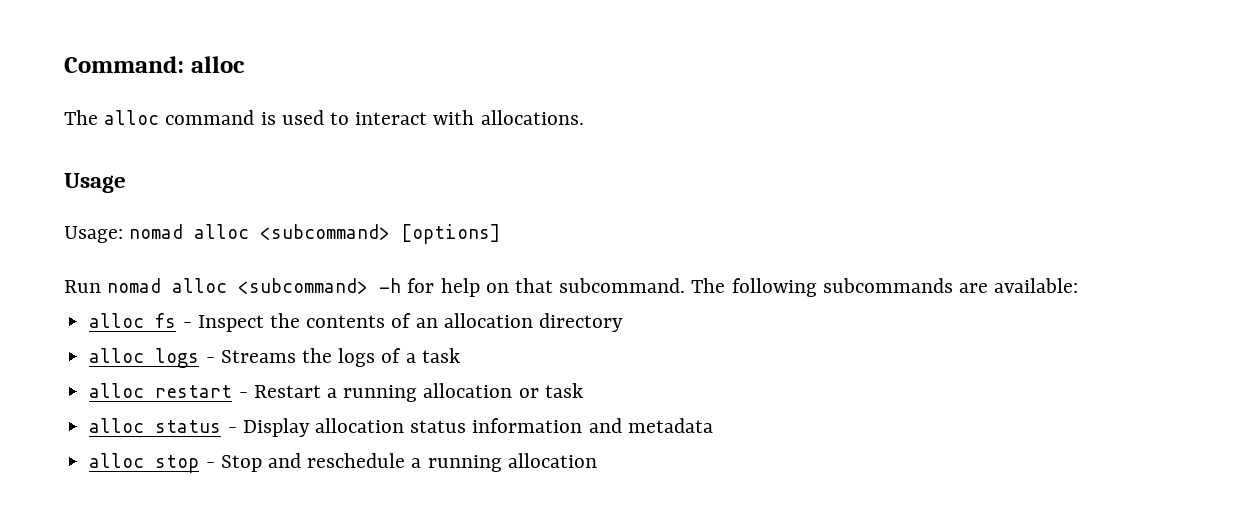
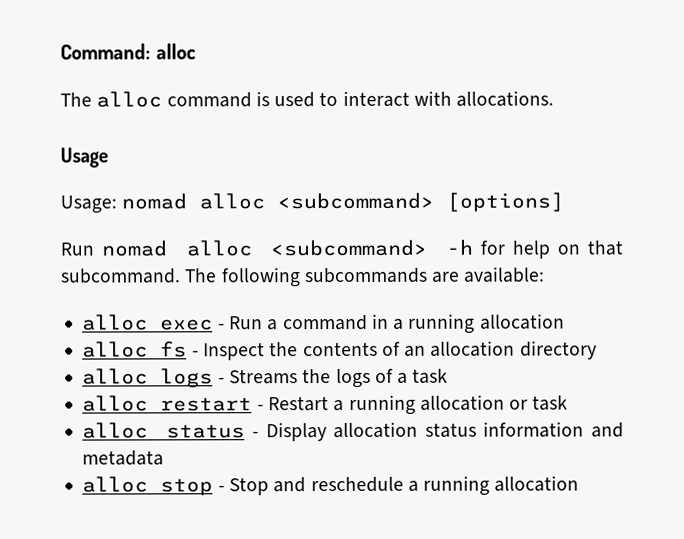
+ alloc exec - Run a command in a running allocation

